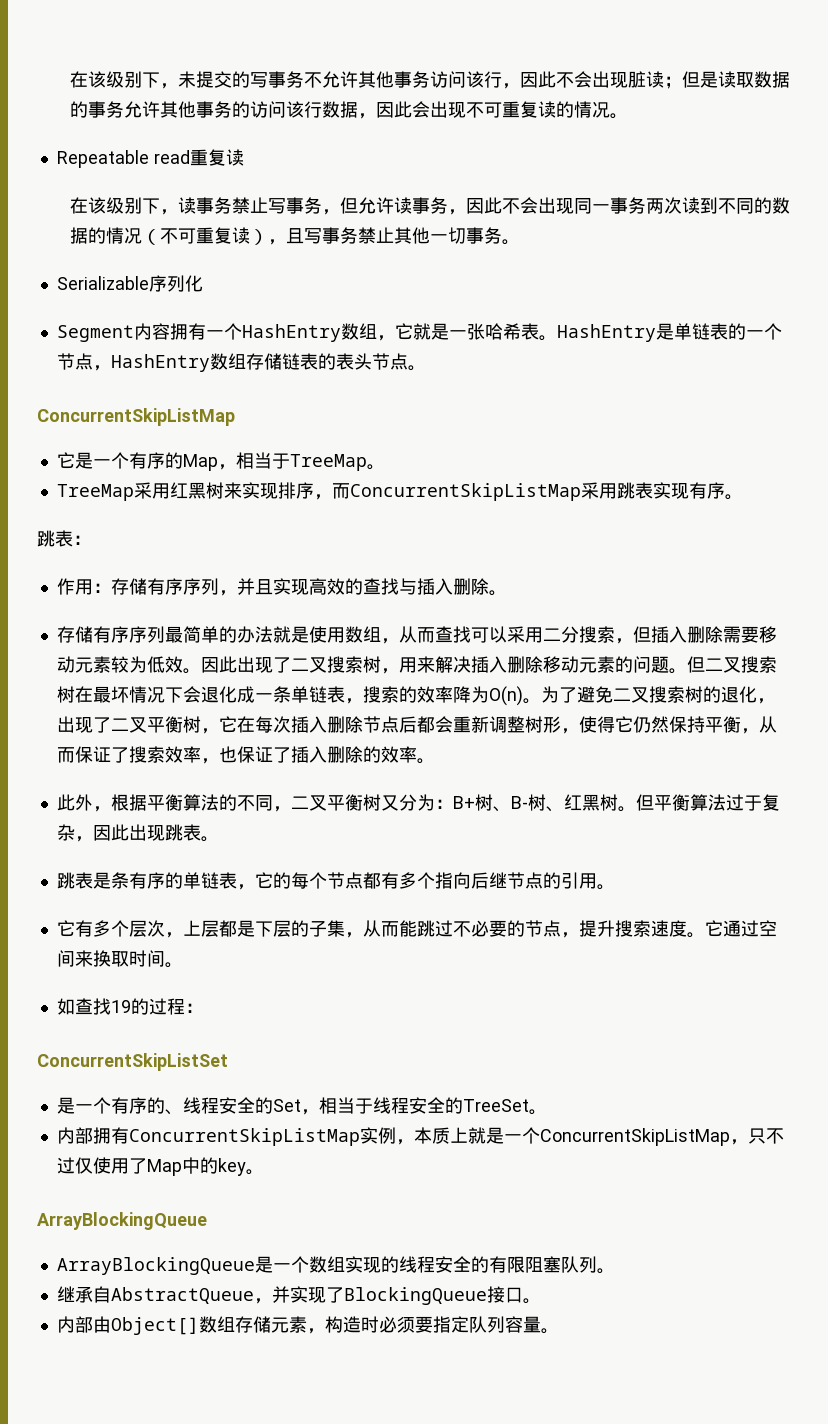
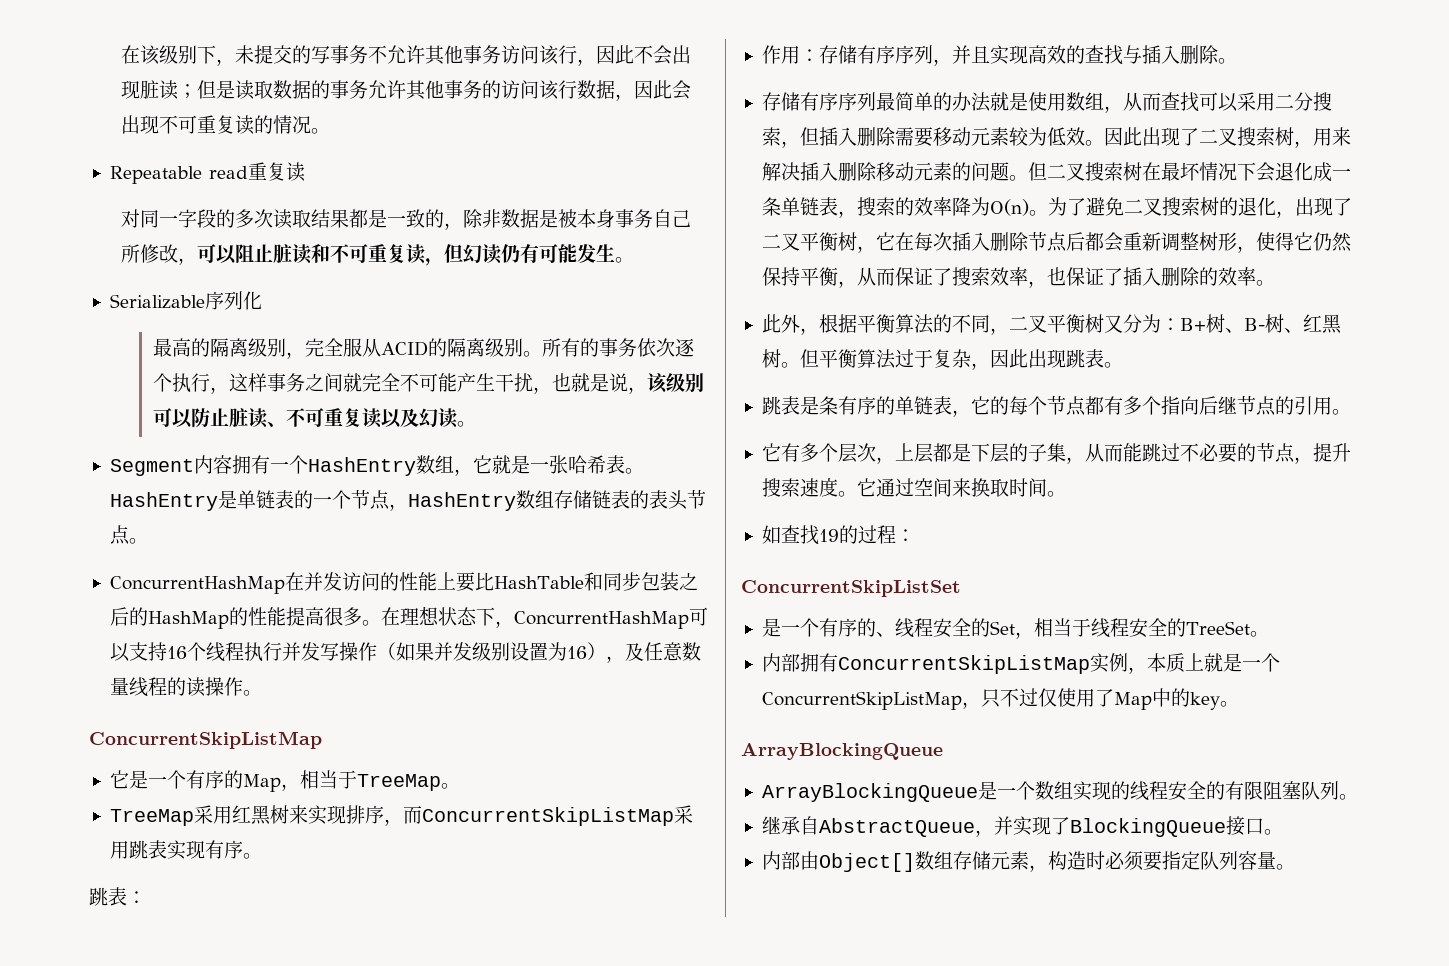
- 在该级别下，读事务禁止写事务，但允许读事务，因此不会出现同一事务两次读到不同的数据的情况（不可重复读），且写事务禁止其他一切事务。
+ 对同一字段的多次读取结果都是一致的，除非数据是被本身事务自己所修改，可以阻止脏读和不可重复读，但幻读仍有可能发生。
  Serializable序列化
+ 最高的隔离级别，完全服从ACID的隔离级别。所有的事务依次逐个执行，这样事务之间就完全不可能产生干扰，也就是说，该级别可以防止脏读、不可重复读以及幻读。
+ ConcurrentHashMap在并发访问的性能上要比HashTable和同步包装之后的HashMap的性能提高很多。在理想状态下，ConcurrentHashMap可以支持16个线程执行并发写操作（如果并发级别设置为16），及任意数量线程的读操作。

